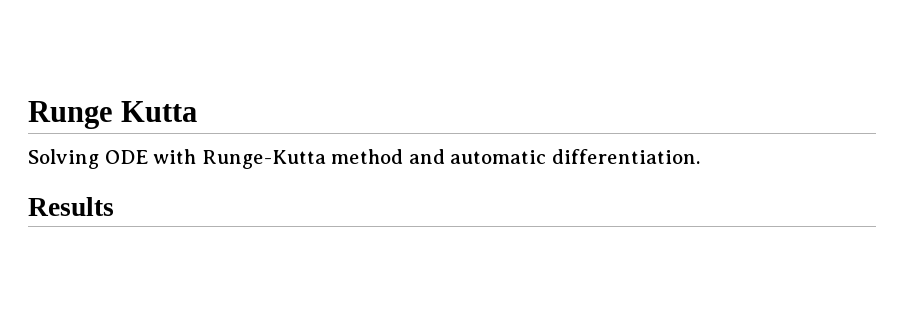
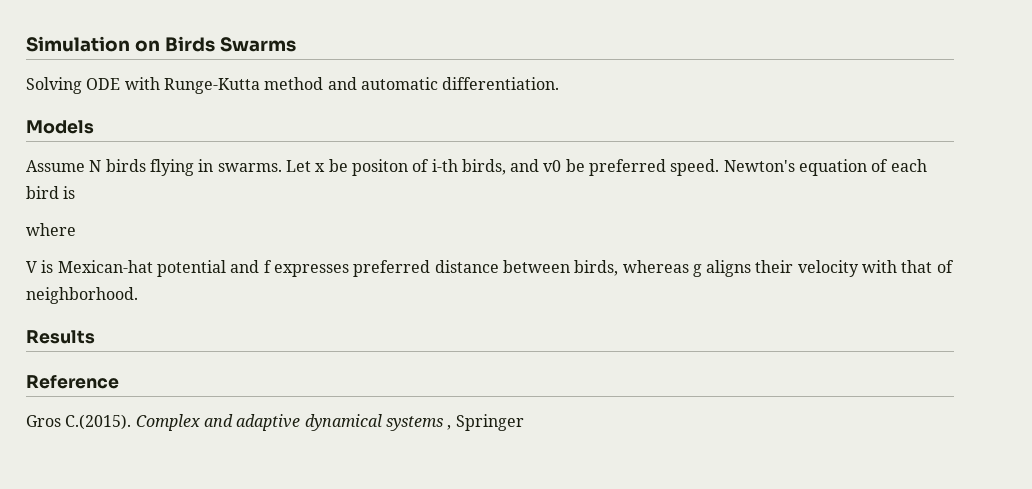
- Runge Kutta
+ Simulation on Birds Swarms
+ Models
+ Assume N birds flying in swarms. Let x be positon of i-th birds, and v0 be preferred speed. Newton's equation of each bird is
+ where
+ V is Mexican-hat potential and f expresses preferred distance between birds, whereas g aligns their velocity with that of neighborhood.
  Results
+ Reference
+ Gros C.(2015). Complex and adaptive dynamical systems , Springer

